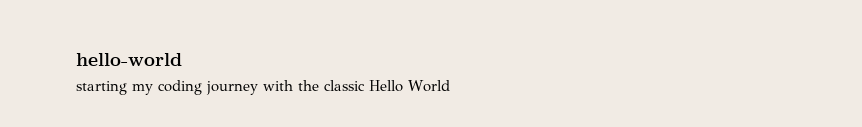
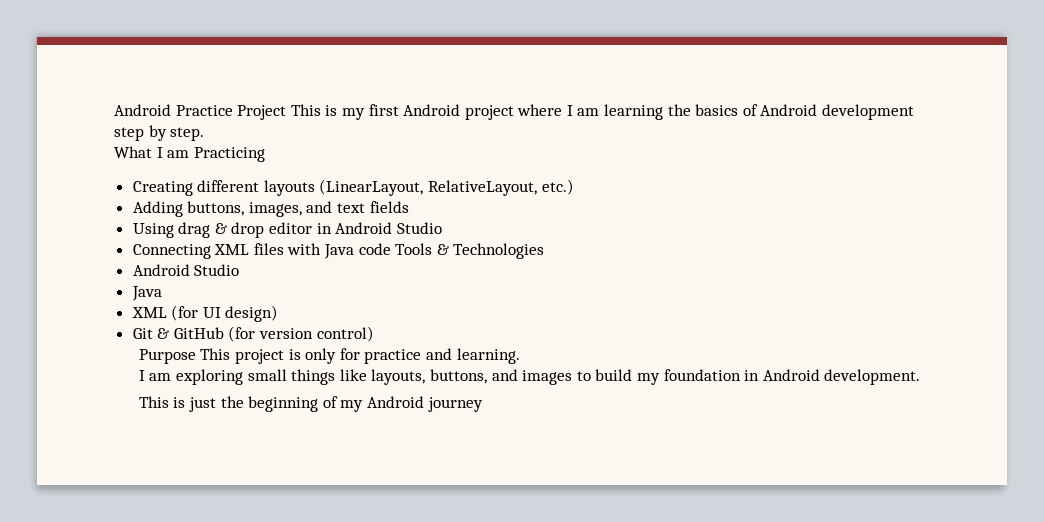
- hello-world
- starting my coding journey with the classic Hello World
+ Android Practice Project This is my first Android project where I am learning the basics of Android development step by step.
+ What I am Practicing
+ Creating different layouts (LinearLayout, RelativeLayout, etc.)
+ Adding buttons, images, and text fields
+ Using drag & drop editor in Android Studio
+ Connecting XML files with Java code Tools & Technologies
+ Android Studio
+ Java
+ XML (for UI design)
+ Git & GitHub (for version control)
+ Purpose This project is only for practice and learning.
+ I am exploring small things like layouts, buttons, and images to build my foundation in Android development.
+ This is just the beginning of my Android journey

